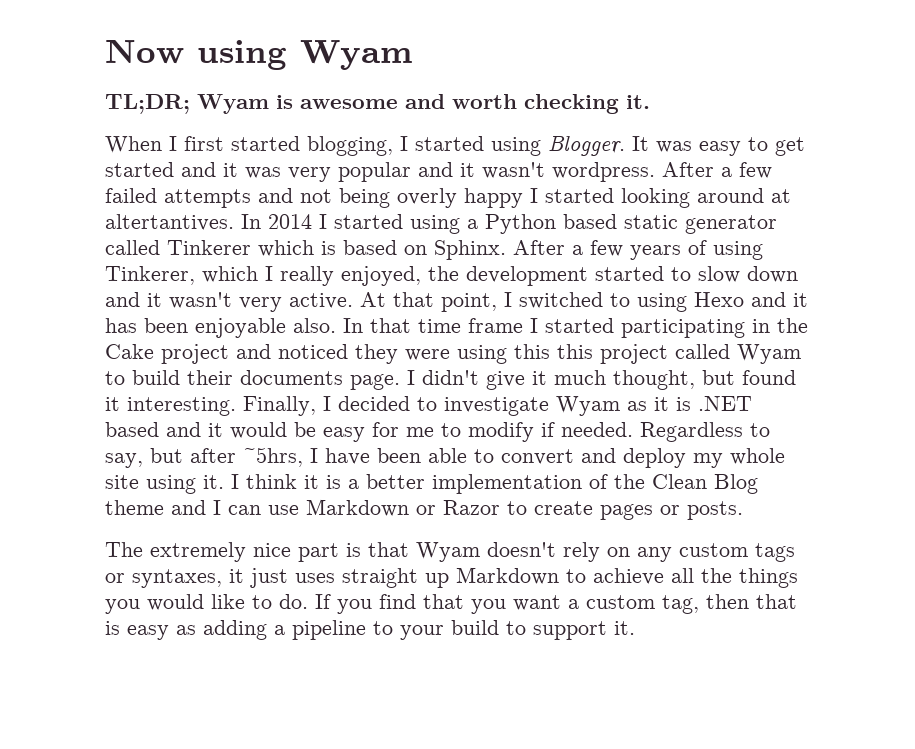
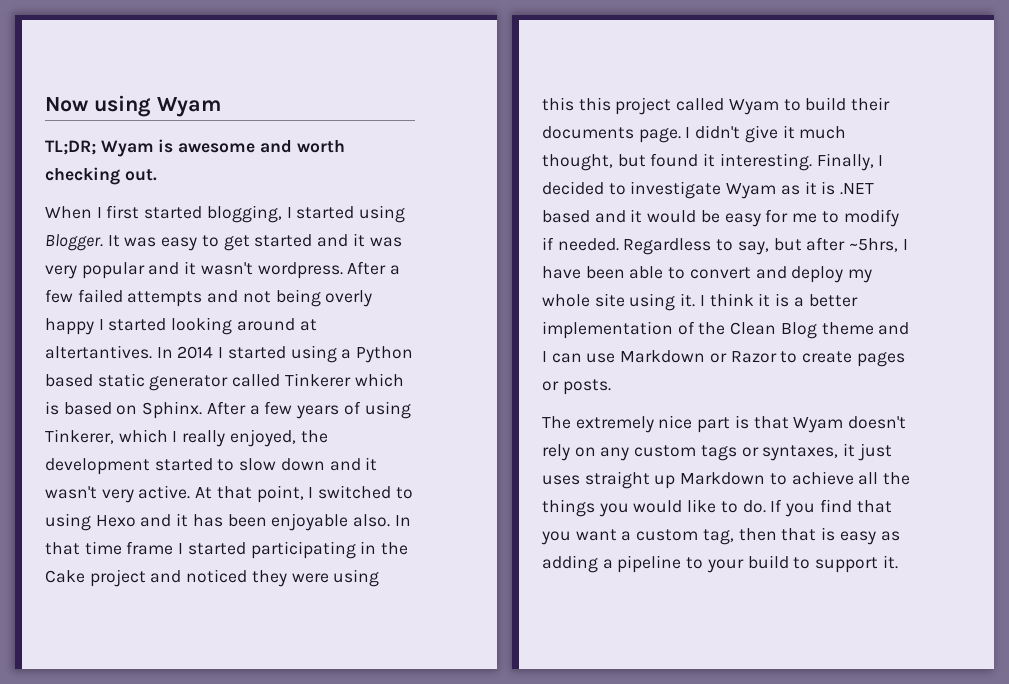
- TL;DR; Wyam is awesome and worth checking it.
+ TL;DR; Wyam is awesome and worth checking out.

